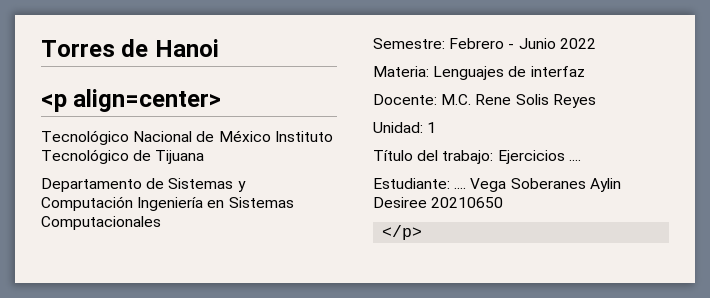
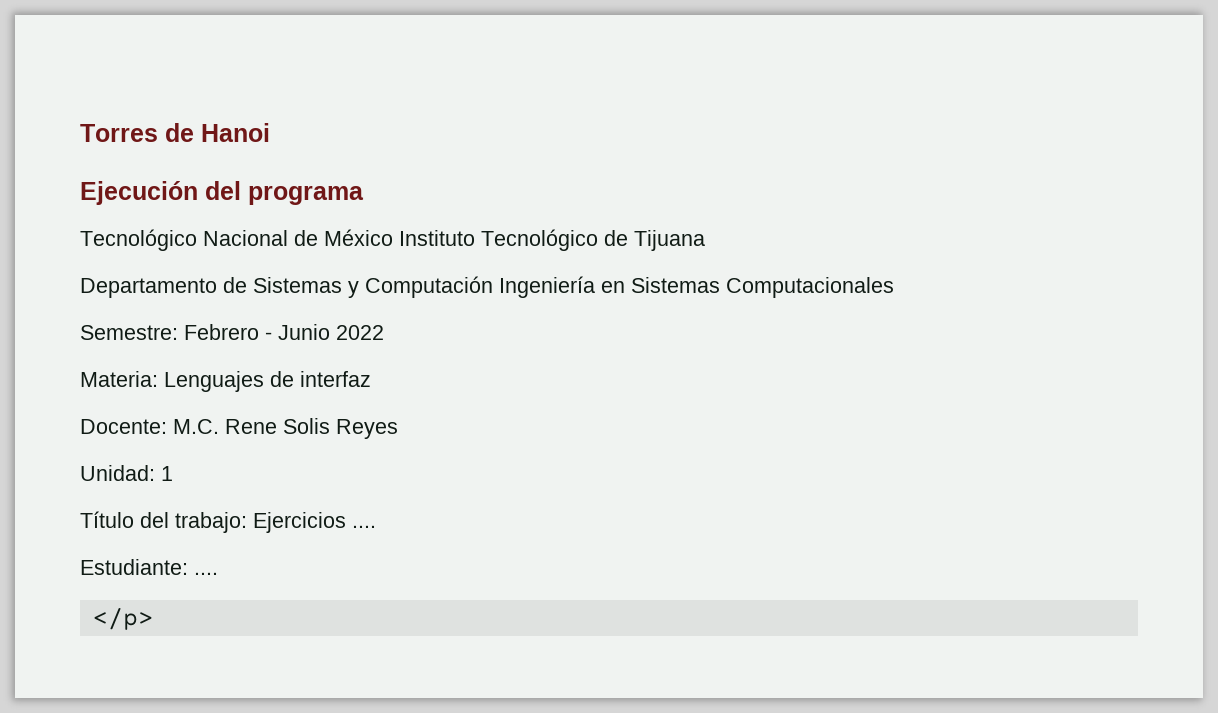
- <p align=center>
+ Ejecución del programa
- Vega Soberanes Aylin Desiree 20210650

